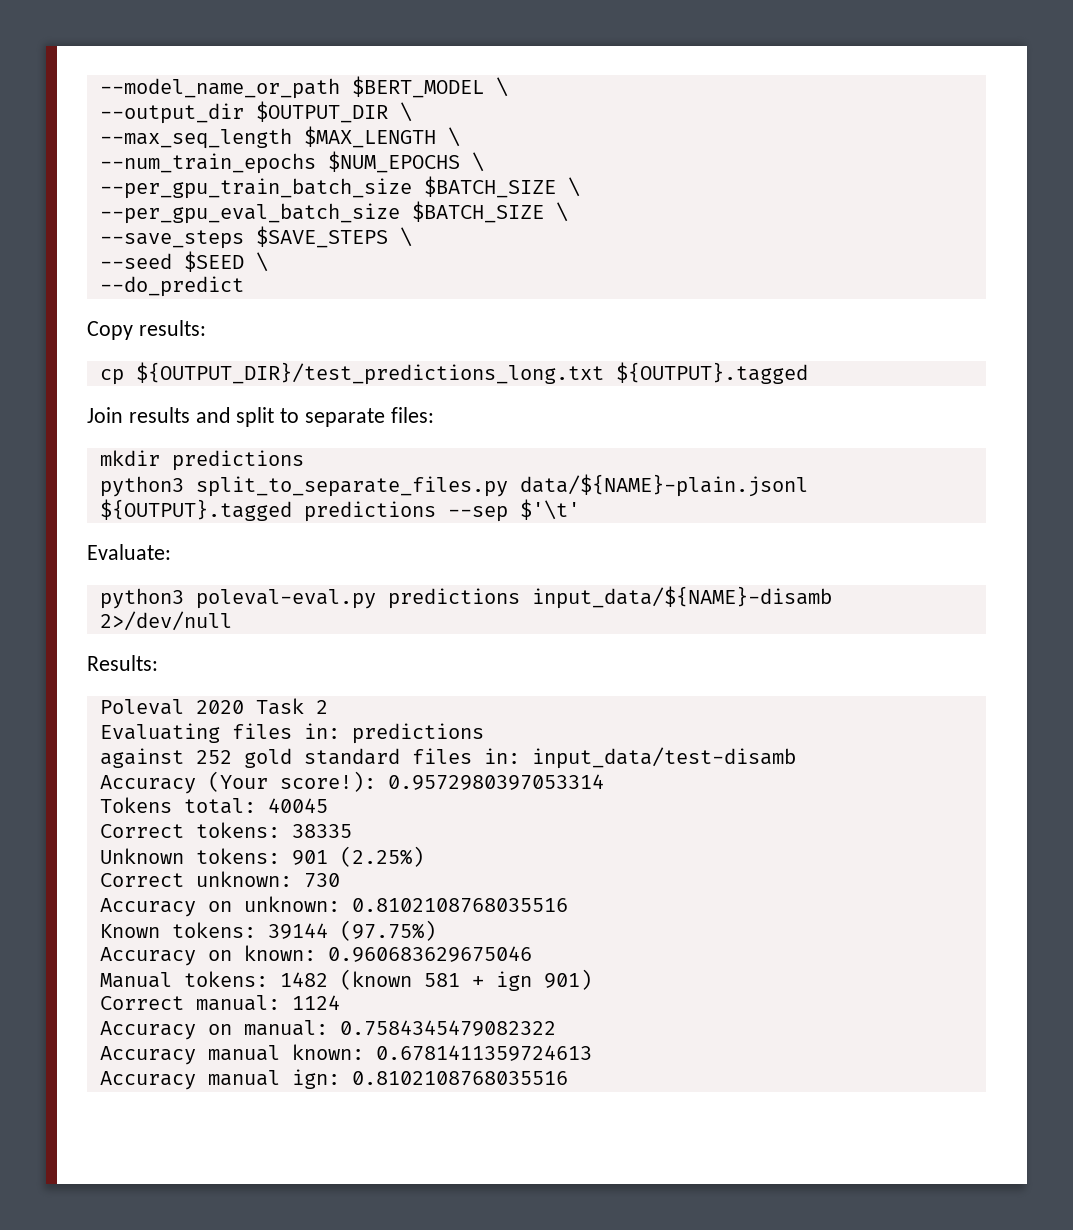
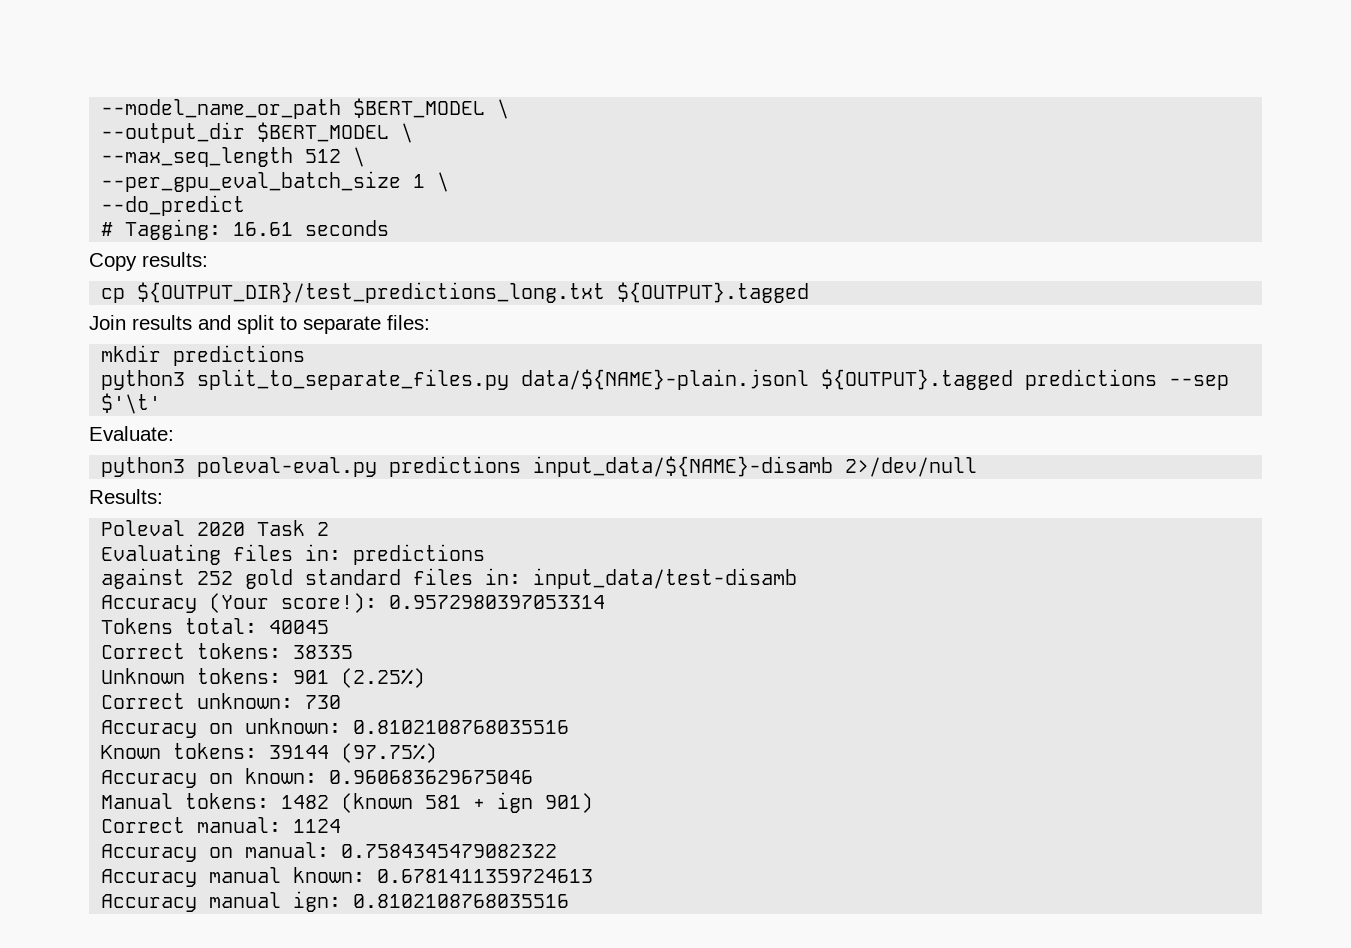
- --output_dir $OUTPUT_DIR \
+ --output_dir $BERT_MODEL \
- --max_seq_length $MAX_LENGTH \
- --num_train_epochs $NUM_EPOCHS \
- --per_gpu_train_batch_size $BATCH_SIZE \
- --per_gpu_eval_batch_size $BATCH_SIZE \
- --save_steps $SAVE_STEPS \
- --seed $SEED \
+ --max_seq_length 512 \
+ --per_gpu_eval_batch_size 1 \
  --do_predict
+ # Tagging: 16.61 seconds

